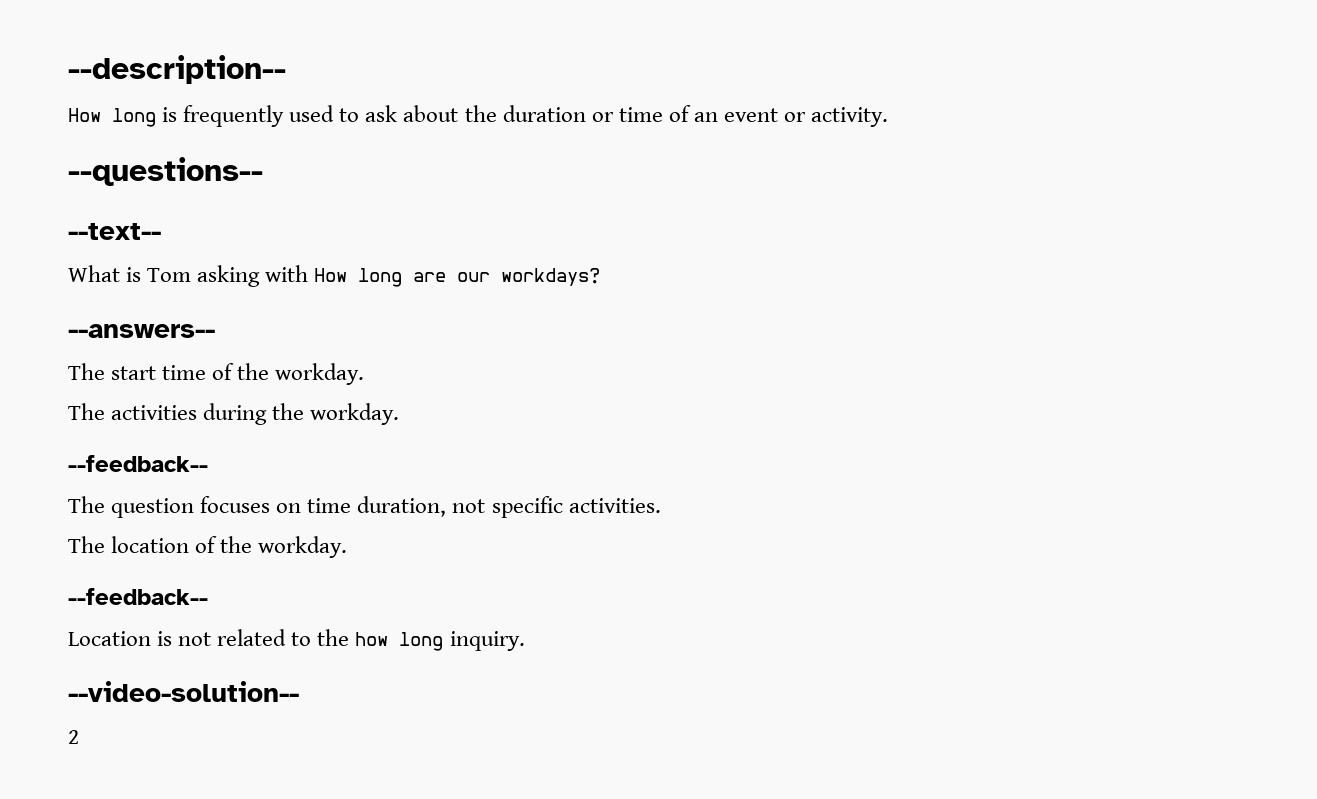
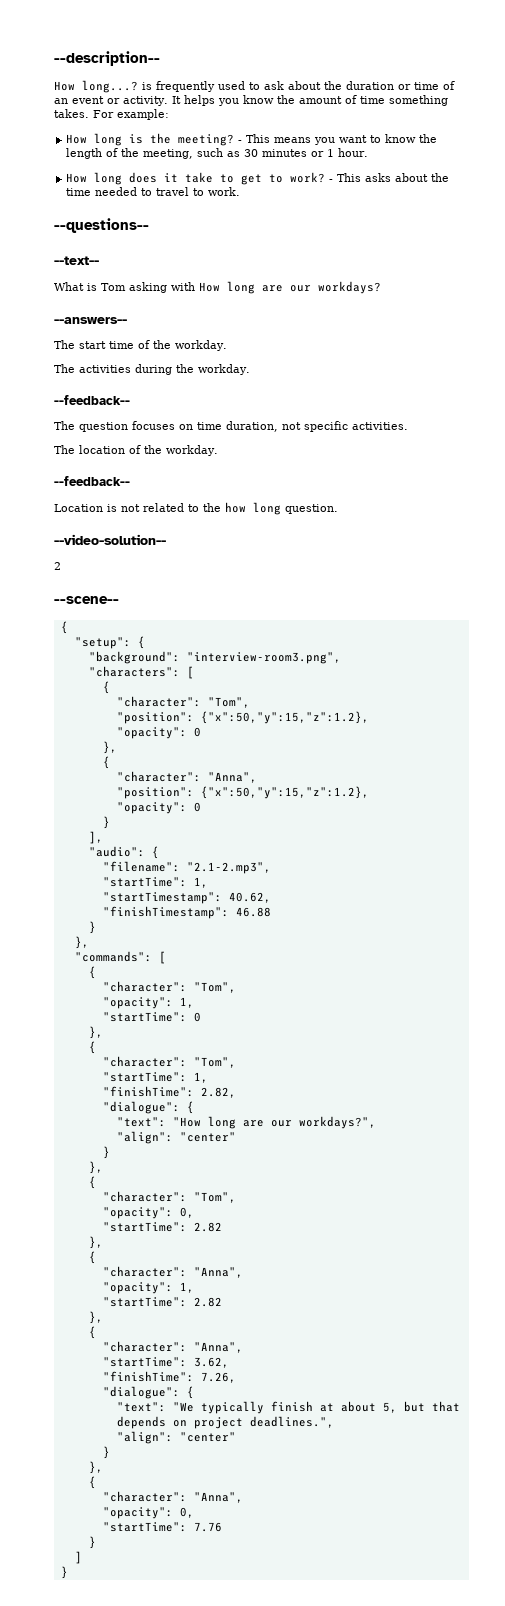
- How long is frequently used to ask about the duration or time of an event or activity.
+ How long...? is frequently used to ask about the duration or time of an event or activity. It helps you know the amount of time something takes. For example:
+ How long is the meeting? - This means you want to know the length of the meeting, such as 30 minutes or 1 hour.
+ How long does it take to get to work? - This asks about the time needed to travel to work.
- Location is not related to the how long inquiry.
+ Location is not related to the how long question.
+ --scene--
+ {
+ "setup": {
+ "background": "interview-room3.png",
+ "characters": [
+ {
+ "character": "Tom",
+ "position": {"x":50,"y":15,"z":1.2},
+ "opacity": 0
+ },
+ {
+ "character": "Anna",
+ "position": {"x":50,"y":15,"z":1.2},
+ "opacity": 0
+ }
+ ],
+ "audio": {
+ "filename": "2.1-2.mp3",
+ "startTime": 1,
+ "startTimestamp": 40.62,
+ "finishTimestamp": 46.88
+ }
+ },
+ "commands": [
+ {
+ "character": "Tom",
+ "opacity": 1,
+ "startTime": 0
+ },
+ {
+ "character": "Tom",
+ "startTime": 1,
+ "finishTime": 2.82,
+ "dialogue": {
+ "text": "How long are our workdays?",
+ "align": "center"
+ }
+ },
+ {
+ "character": "Tom",
+ "opacity": 0,
+ "startTime": 2.82
+ },
+ {
+ "character": "Anna",
+ "opacity": 1,
+ "startTime": 2.82
+ },
+ {
+ "character": "Anna",
+ "startTime": 3.62,
+ "finishTime": 7.26,
+ "dialogue": {
+ "text": "We typically finish at about 5, but that depends on project deadlines.",
+ "align": "center"
+ }
+ },
+ {
+ "character": "Anna",
+ "opacity": 0,
+ "startTime": 7.76
+ }
+ ]
+ }

